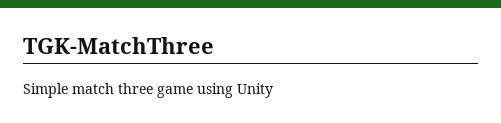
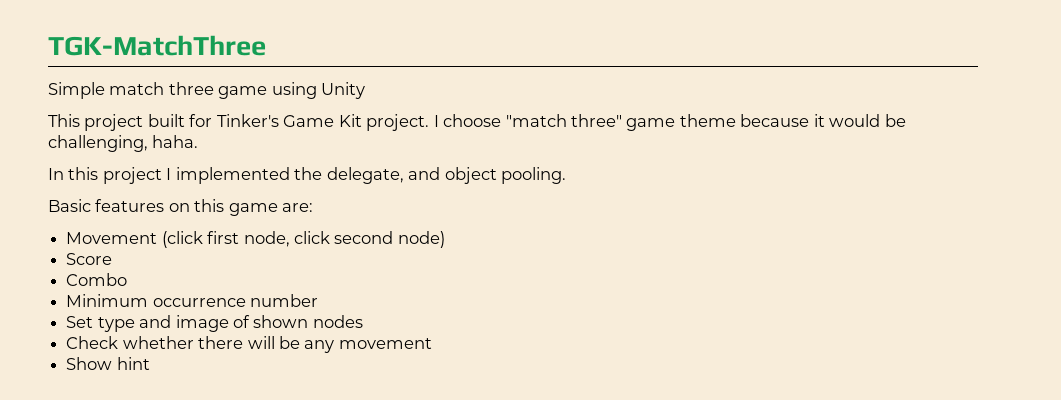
+ This project built for Tinker's Game Kit project. I choose "match three" game theme because it would be challenging, haha.
+ In this project I implemented the delegate, and object pooling.
+ Basic features on this game are:
+ Movement (click first node, click second node)
+ Score
+ Combo
+ Minimum occurrence number
+ Set type and image of shown nodes
+ Check whether there will be any movement
+ Show hint

